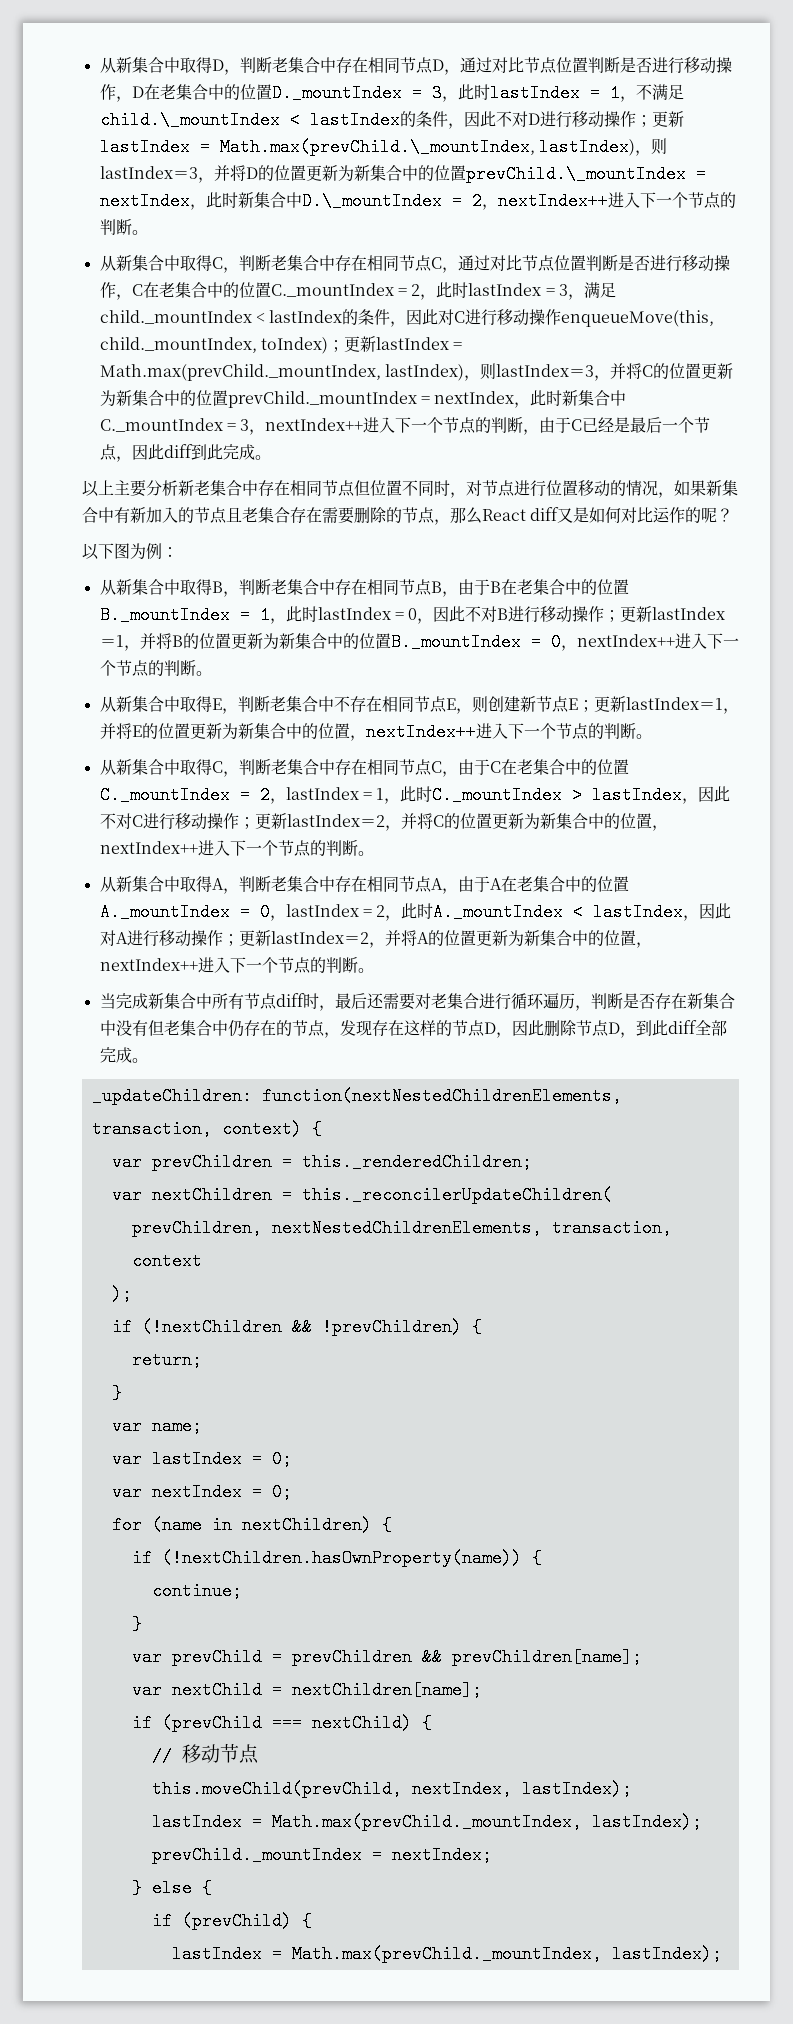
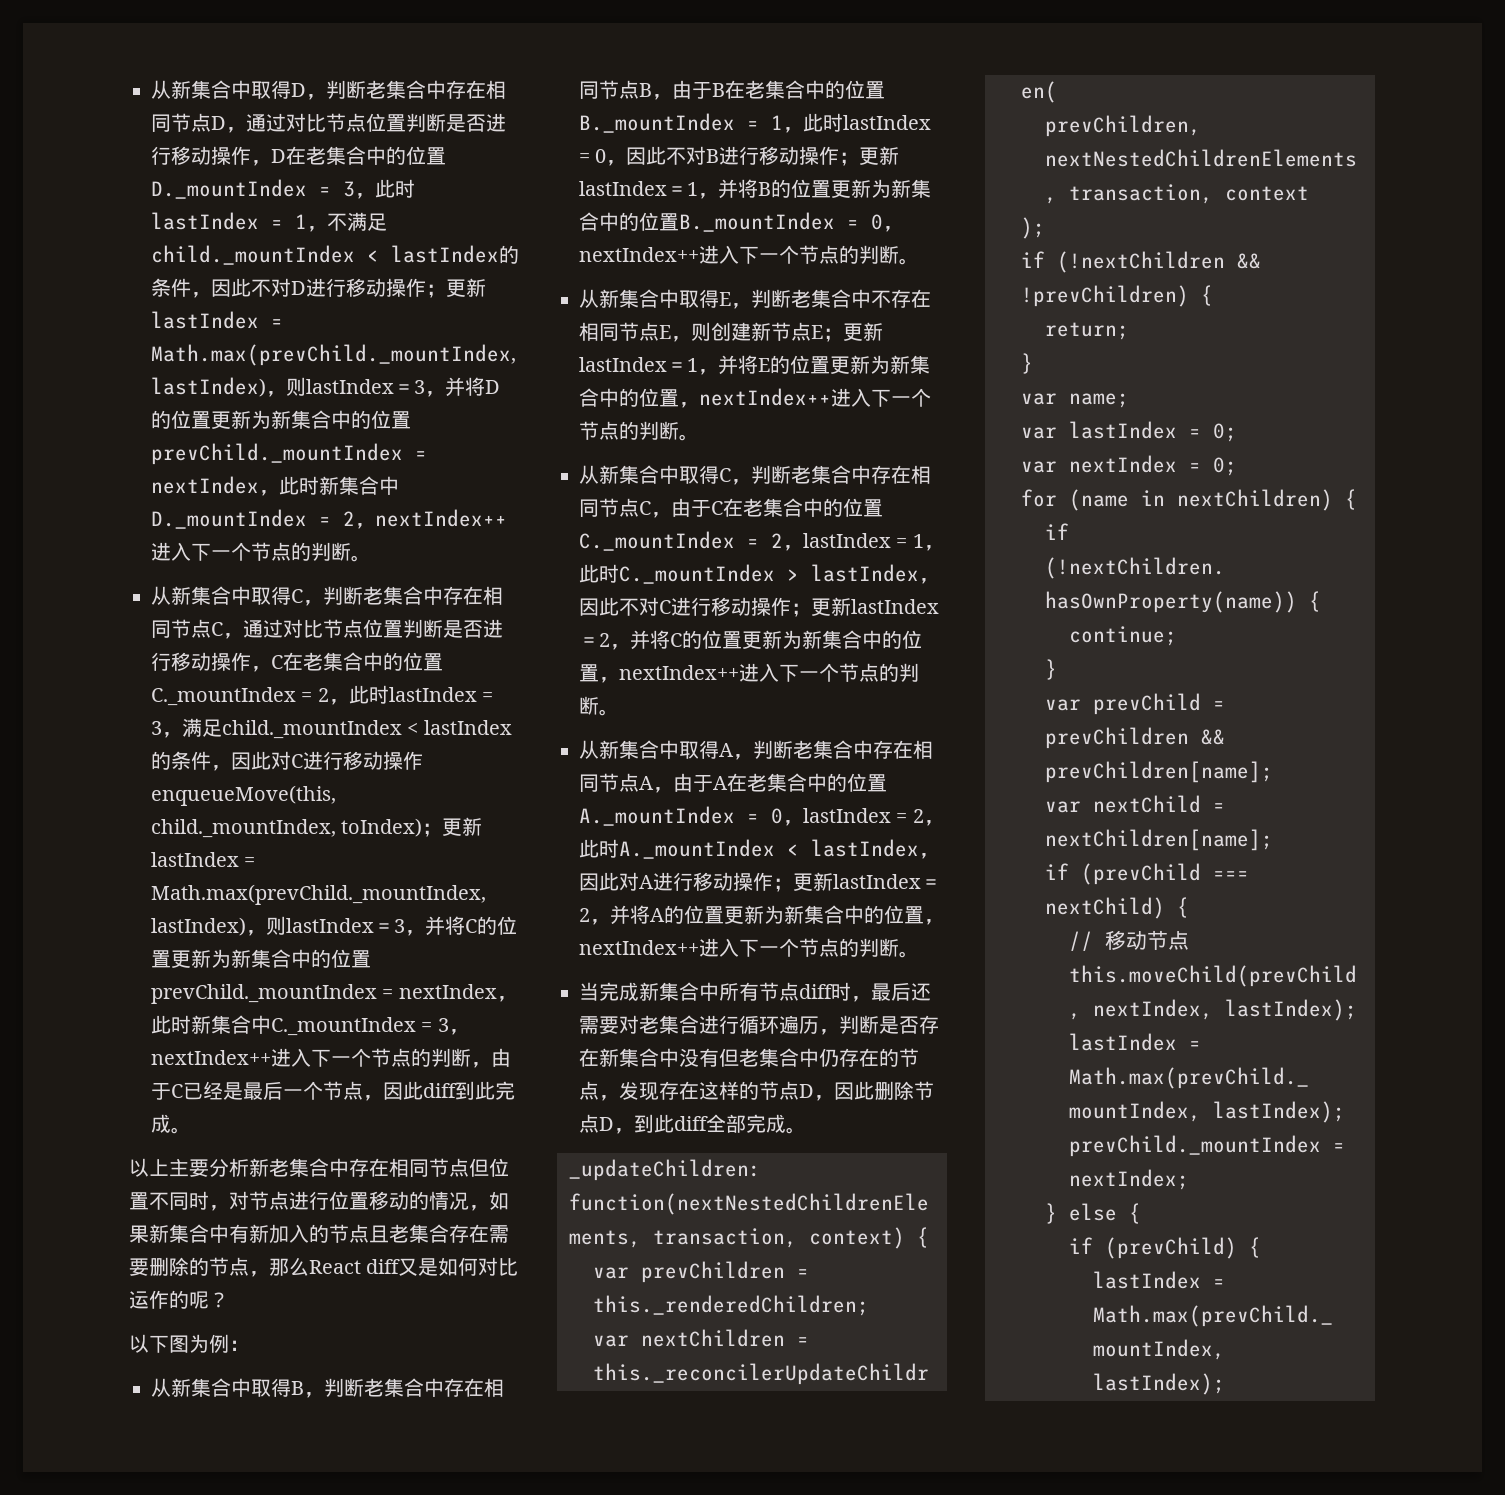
- 从新集合中取得D，判断老集合中存在相同节点D，通过对比节点位置判断是否进行移动操作，D在老集合中的位置D._mountIndex = 3，此时lastIndex = 1，不满足child.\_mountIndex < lastIndex的条件，因此不对D进行移动操作；
+ 从新集合中取得D，判断老集合中存在相同节点D，通过对比节点位置判断是否进行移动操作，D在老集合中的位置D._mountIndex = 3，此时lastIndex = 1，不满足child._mountIndex < lastIndex的条件，因此不对D进行移动操作；
- 更新lastIndex = Math.max(prevChild.\_mountIndex, lastIndex)，则lastIndex＝3，并将D的位置更新为新集合中的位置prevChild.\_mountIndex = nextIndex，此时新集合中D.\_mountIndex = 2，nextIndex++进入下一个节点的判断。
+ 更新lastIndex = Math.max(prevChild._mountIndex, lastIndex)，则lastIndex＝3，并将D的位置更新为新集合中的位置prevChild._mountIndex = nextIndex，此时新集合中D._mountIndex = 2，nextIndex++进入下一个节点的判断。

